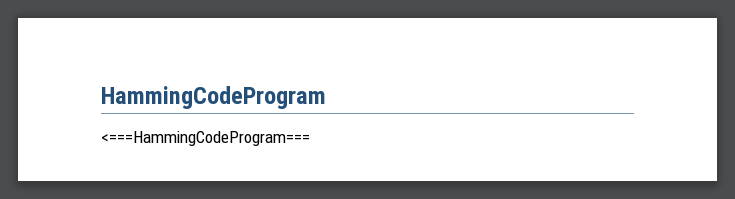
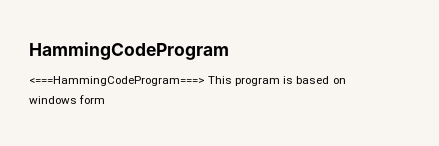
- <===HammingCodeProgram===
+ <===HammingCodeProgram===> This program is based on windows form

